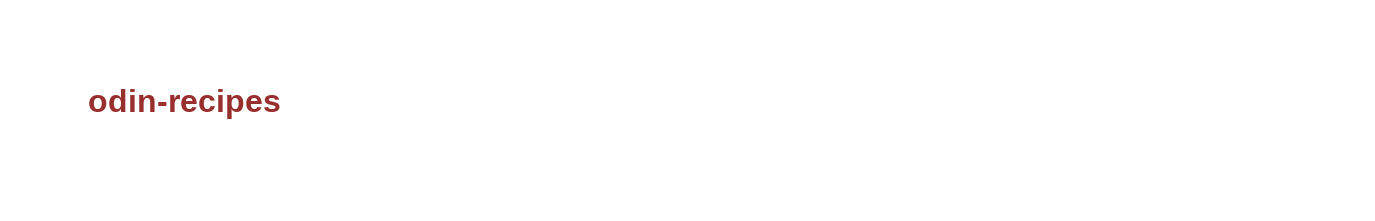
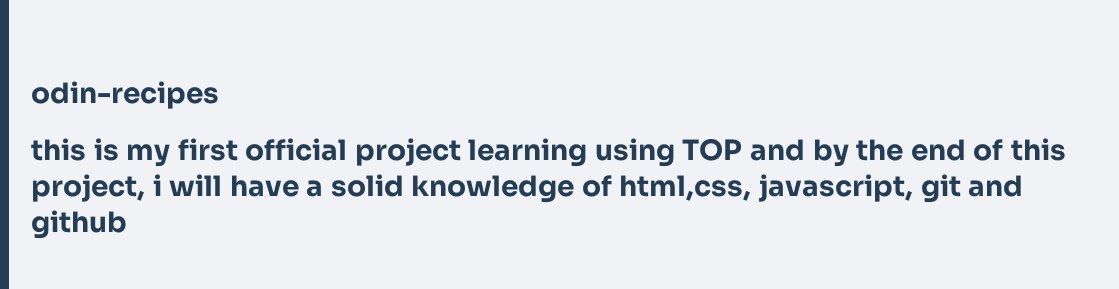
+ this is my first official project learning using TOP and by the end of this project, i will have a solid knowledge of html,css, javascript, git and github

